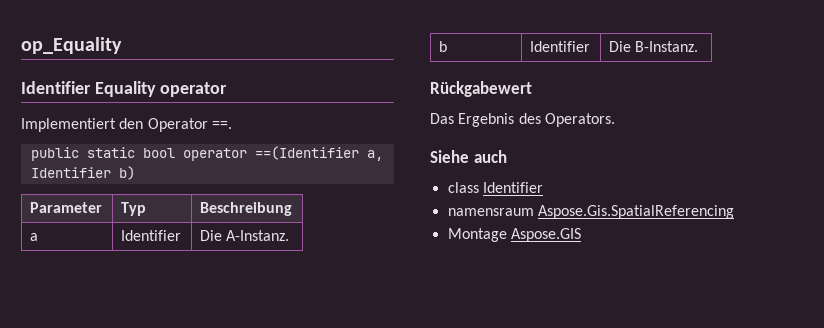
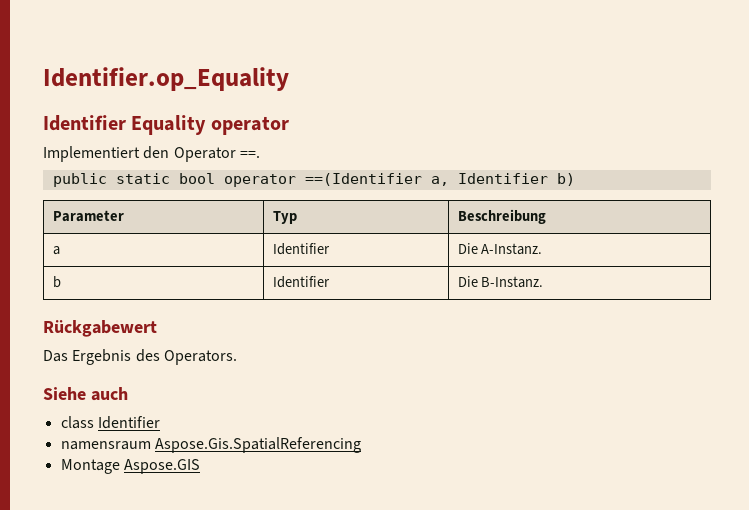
- op_Equality
+ Identifier.op_Equality

